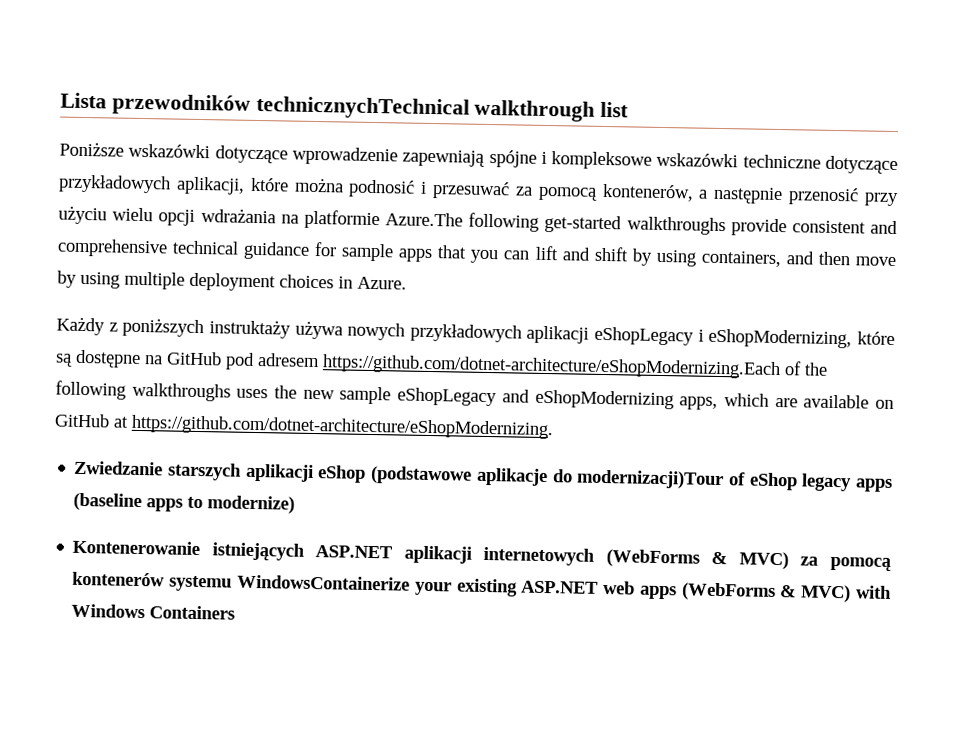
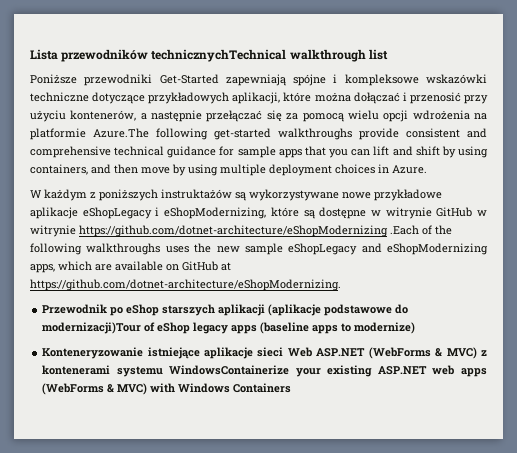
- Poniższe wskazówki dotyczące wprowadzenie zapewniają spójne i kompleksowe wskazówki techniczne dotyczące przykładowych aplikacji, które można podnosić i przesuwać za pomocą kontenerów, a następnie przenosić przy użyciu wielu opcji wdrażania na platformie Azure.The following get-started walkthroughs provide consistent and comprehensive technical guidance for sample apps that you can lift and shift by using containers, and then move by using multiple deployment choices in Azure.
+ Poniższe przewodniki Get-Started zapewniają spójne i kompleksowe wskazówki techniczne dotyczące przykładowych aplikacji, które można dołączać i przenosić przy użyciu kontenerów, a następnie przełączać się za pomocą wielu opcji wdrożenia na platformie Azure.The following get-started walkthroughs provide consistent and comprehensive technical guidance for sample apps that you can lift and shift by using containers, and then move by using multiple deployment choices in Azure.
- Każdy z poniższych instruktaży używa nowych przykładowych aplikacji eShopLegacy i eShopModernizing, które są dostępne na GitHub pod adresem https://github.com/dotnet-architecture/eShopModernizing.Each of the following walkthroughs uses the new sample eShopLegacy and eShopModernizing apps, which are available on GitHub at https://github.com/dotnet-architecture/eShopModernizing.
+ W każdym z poniższych instruktażów są wykorzystywane nowe przykładowe aplikacje eShopLegacy i eShopModernizing, które są dostępne w witrynie GitHub w witrynie https://github.com/dotnet-architecture/eShopModernizing .Each of the following walkthroughs uses the new sample eShopLegacy and eShopModernizing apps, which are available on GitHub at https://github.com/dotnet-architecture/eShopModernizing.
- Zwiedzanie starszych aplikacji eShop (podstawowe aplikacje do modernizacji)Tour of eShop legacy apps (baseline apps to modernize)
+ Przewodnik po eShop starszych aplikacji (aplikacje podstawowe do modernizacji)Tour of eShop legacy apps (baseline apps to modernize)
- Kontenerowanie istniejących ASP.NET aplikacji internetowych (WebForms & MVC) za pomocą kontenerów systemu WindowsContainerize your existing ASP.NET web apps (WebForms & MVC) with Windows Containers
+ Konteneryzowanie istniejące aplikacje sieci Web ASP.NET (WebForms & MVC) z kontenerami systemu WindowsContainerize your existing ASP.NET web apps (WebForms & MVC) with Windows Containers

